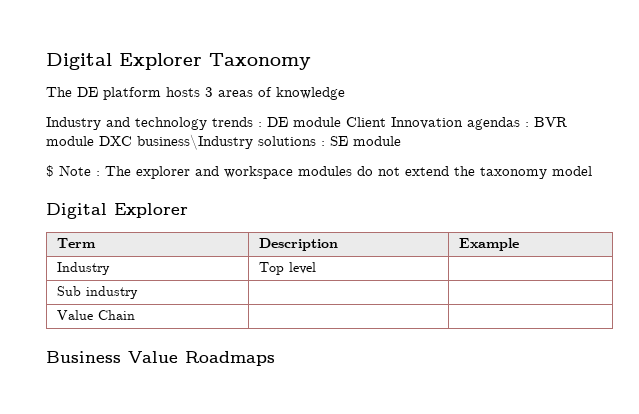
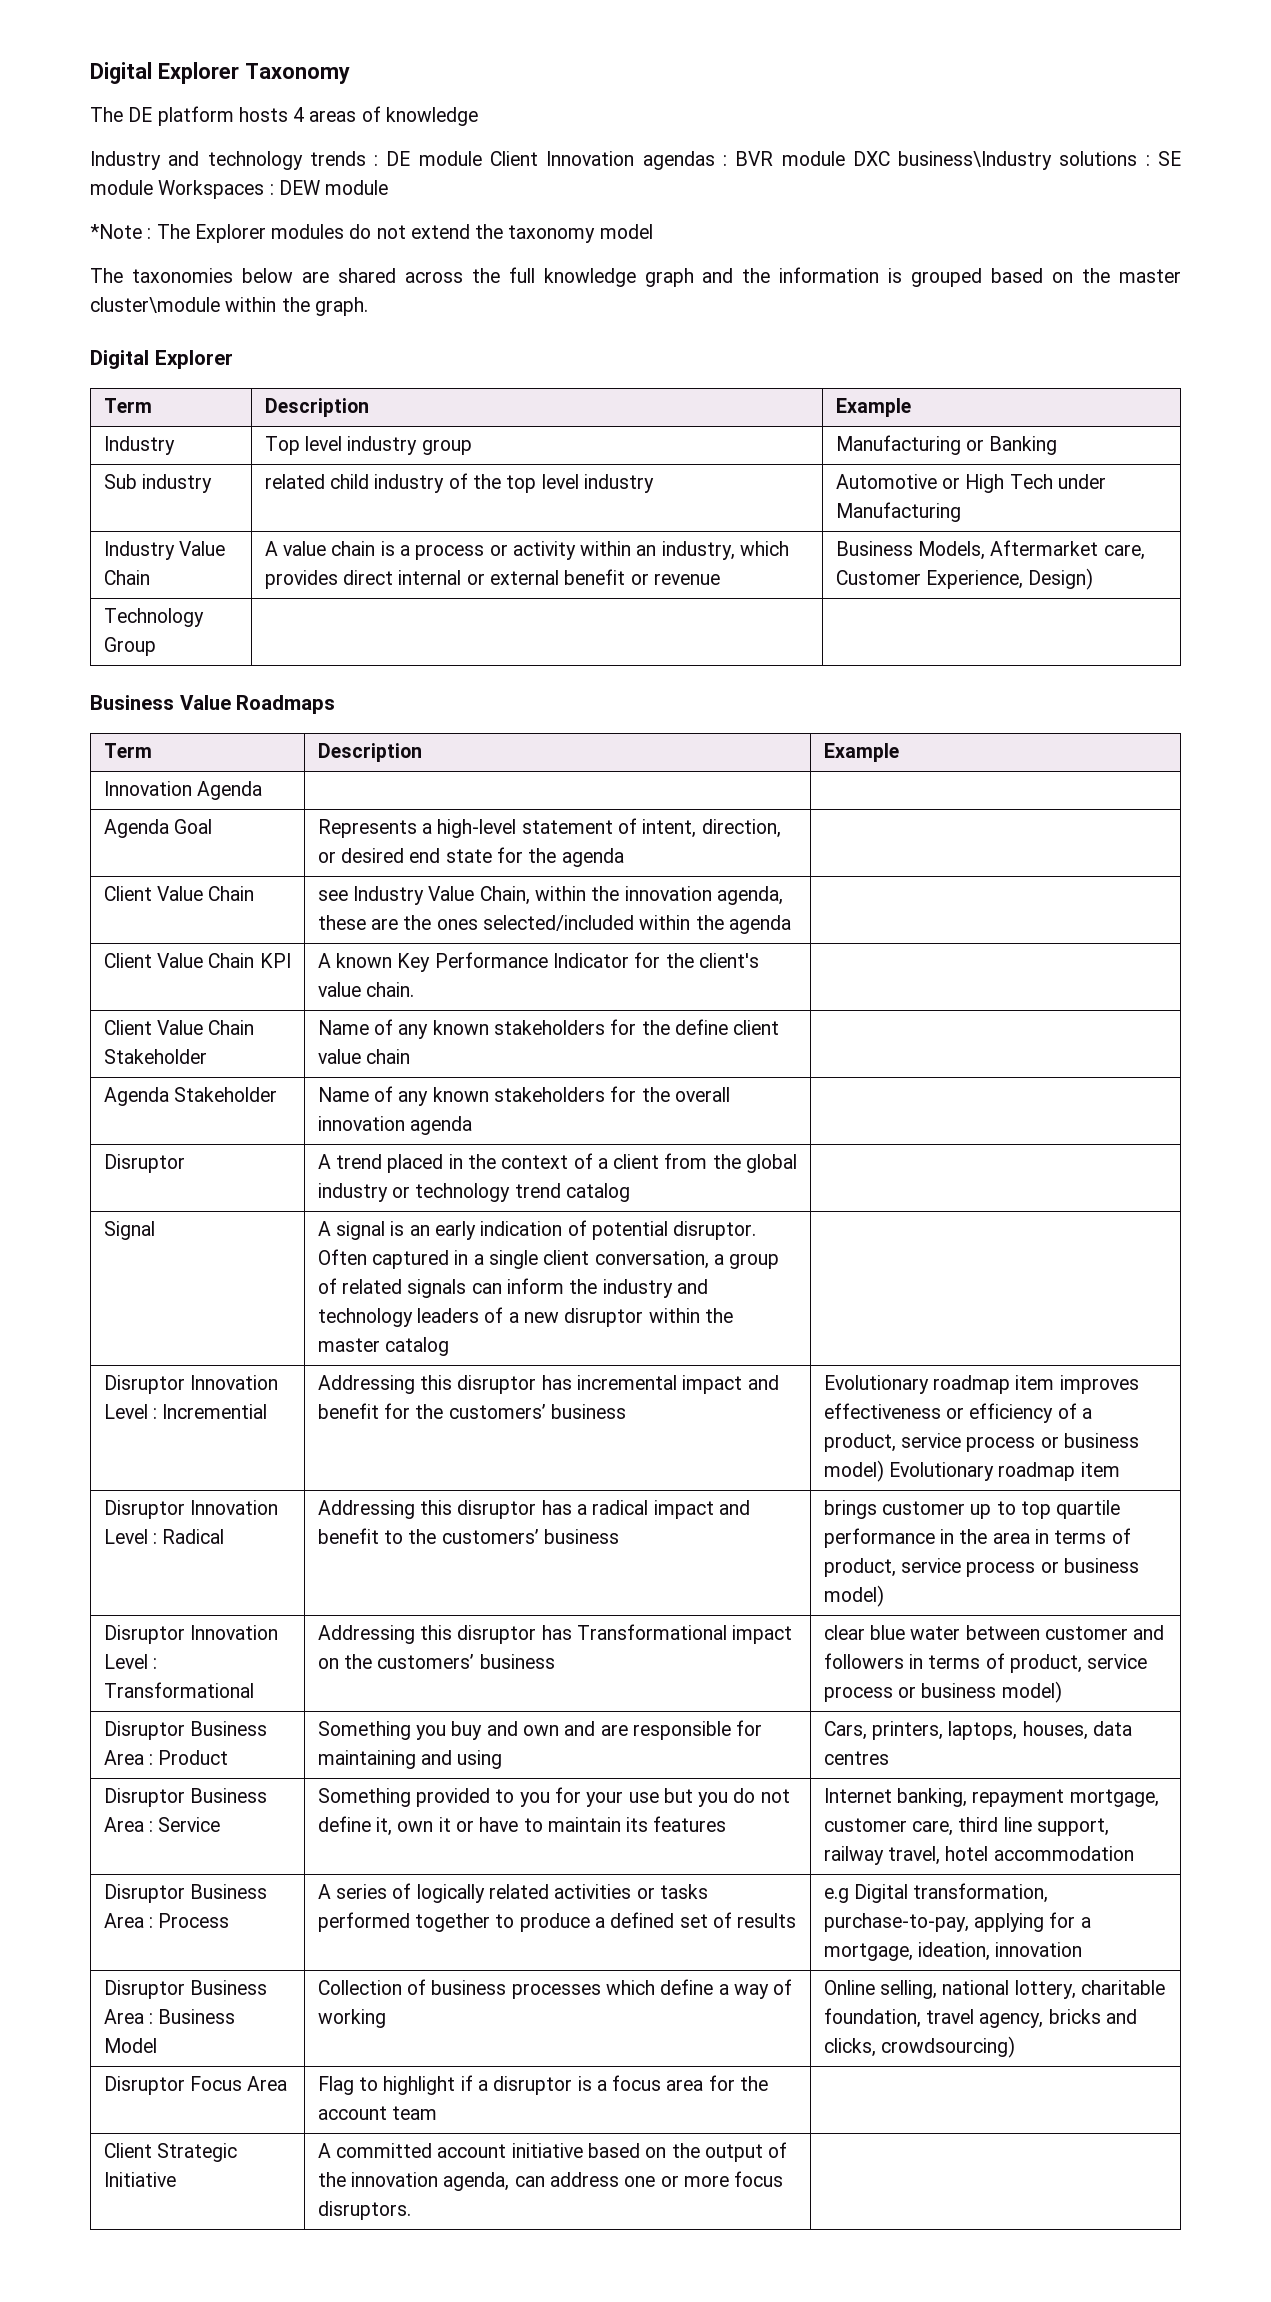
- The DE platform hosts 3 areas of knowledge
+ The DE platform hosts 4 areas of knowledge
- Industry and technology trends : DE module Client Innovation agendas : BVR module DXC business\Industry solutions : SE module
- $ Note : The explorer and workspace modules do not extend the taxonomy model
+ Industry and technology trends : DE module Client Innovation agendas : BVR module DXC business\Industry solutions : SE module Workspaces : DEW module
+ *Note : The Explorer modules do not extend the taxonomy model
+ The taxonomies below are shared across the full knowledge graph and the information is grouped based on the master cluster\module within the graph.
- Industry | Top level |
- Sub industry | |
- Value Chain | |
+ Industry | Top level industry group | Manufacturing or Banking
+ Sub industry | related child industry of the top level industry | Automotive or High Tech under Manufacturing
+ Industry Value Chain | A value chain is a process or activity within an industry, which provides direct internal or external benefit or revenue | Business Models, Aftermarket care, Customer Experience, Design)
+ Technology Group | |
  Business Value Roadmaps
+ Term | Description | Example
+ Innovation Agenda | |
+ Agenda Goal | Represents a high-level statement of intent, direction, or desired end state for the agenda |
+ Client Value Chain | see Industry Value Chain, within the innovation agenda, these are the ones selected/included within the agenda |
+ Client Value Chain KPI | A known Key Performance Indicator for the client's value chain. |
+ Client Value Chain Stakeholder | Name of any known stakeholders for the define client value chain |
+ Agenda Stakeholder | Name of any known stakeholders for the overall innovation agenda |
+ Disruptor | A trend placed in the context of a client from the global industry or technology trend catalog |
+ Signal | A signal is an early indication of potential disruptor. Often captured in a single client conversation, a group of related signals can inform the industry and technology leaders of a new disruptor within the master catalog |
+ Disruptor Innovation Level : Incremential | Addressing this disruptor has incremental impact and benefit for the customers’ business | Evolutionary roadmap item improves effectiveness or efficiency of a product, service process or business model) Evolutionary roadmap item
+ Disruptor Innovation Level : Radical | Addressing this disruptor has a radical impact and benefit to the customers’ business | brings customer up to top quartile performance in the area in terms of product, service process or business model)
+ Disruptor Innovation Level : Transformational | Addressing this disruptor has Transformational impact on the customers’ business | clear blue water between customer and followers in terms of product, service process or business model)
+ Disruptor Business Area : Product | Something you buy and own and are responsible for maintaining and using | Cars, printers, laptops, houses, data centres
+ Disruptor Business Area : Service | Something provided to you for your use but you do not define it, own it or have to maintain its features | Internet banking, repayment mortgage, customer care, third line support, railway travel, hotel accommodation
+ Disruptor Business Area : Process | A series of logically related activities or tasks performed together to produce a defined set of results | e.g Digital transformation, purchase-to-pay, applying for a mortgage, ideation, innovation
+ Disruptor Business Area : Business Model | Collection of business processes which define a way of working | Online selling, national lottery, charitable foundation, travel agency, bricks and clicks, crowdsourcing)
+ Disruptor Focus Area | Flag to highlight if a disruptor is a focus area for the account team |
+ Client Strategic Initiative | A committed account initiative based on the output of the innovation agenda, can address one or more focus disruptors. |

